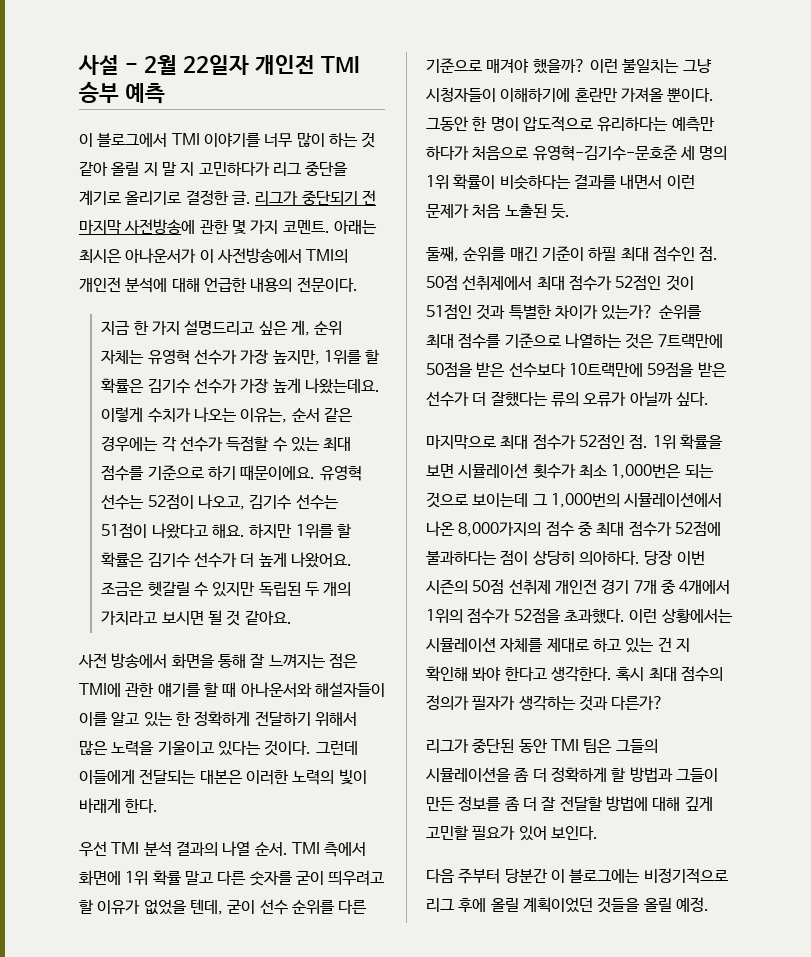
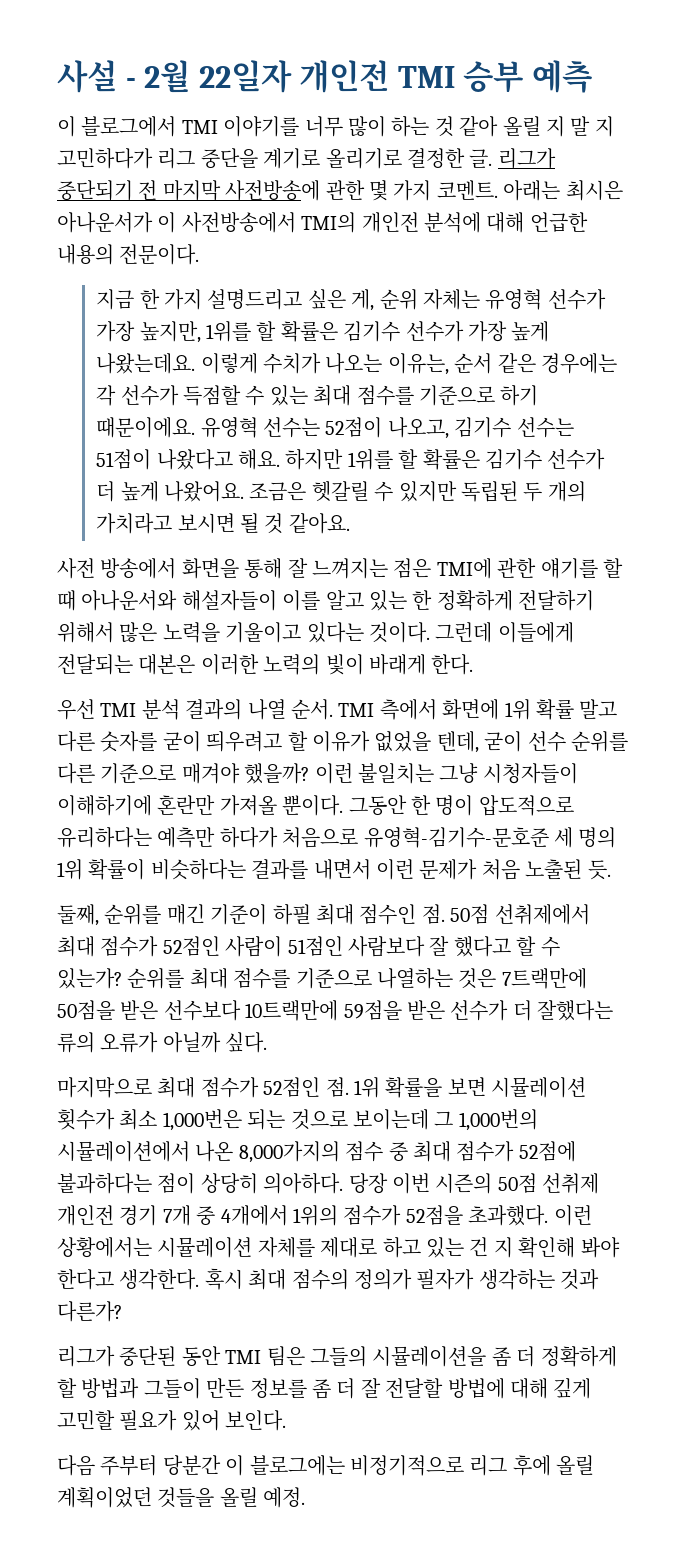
- 50점 선취제에서 최대 점수가 52점인 것이 51점인 것과 특별한 차이가 있는가?
+ 50점 선취제에서 최대 점수가 52점인 사람이 51점인 사람보다 잘 했다고 할 수 있는가?

